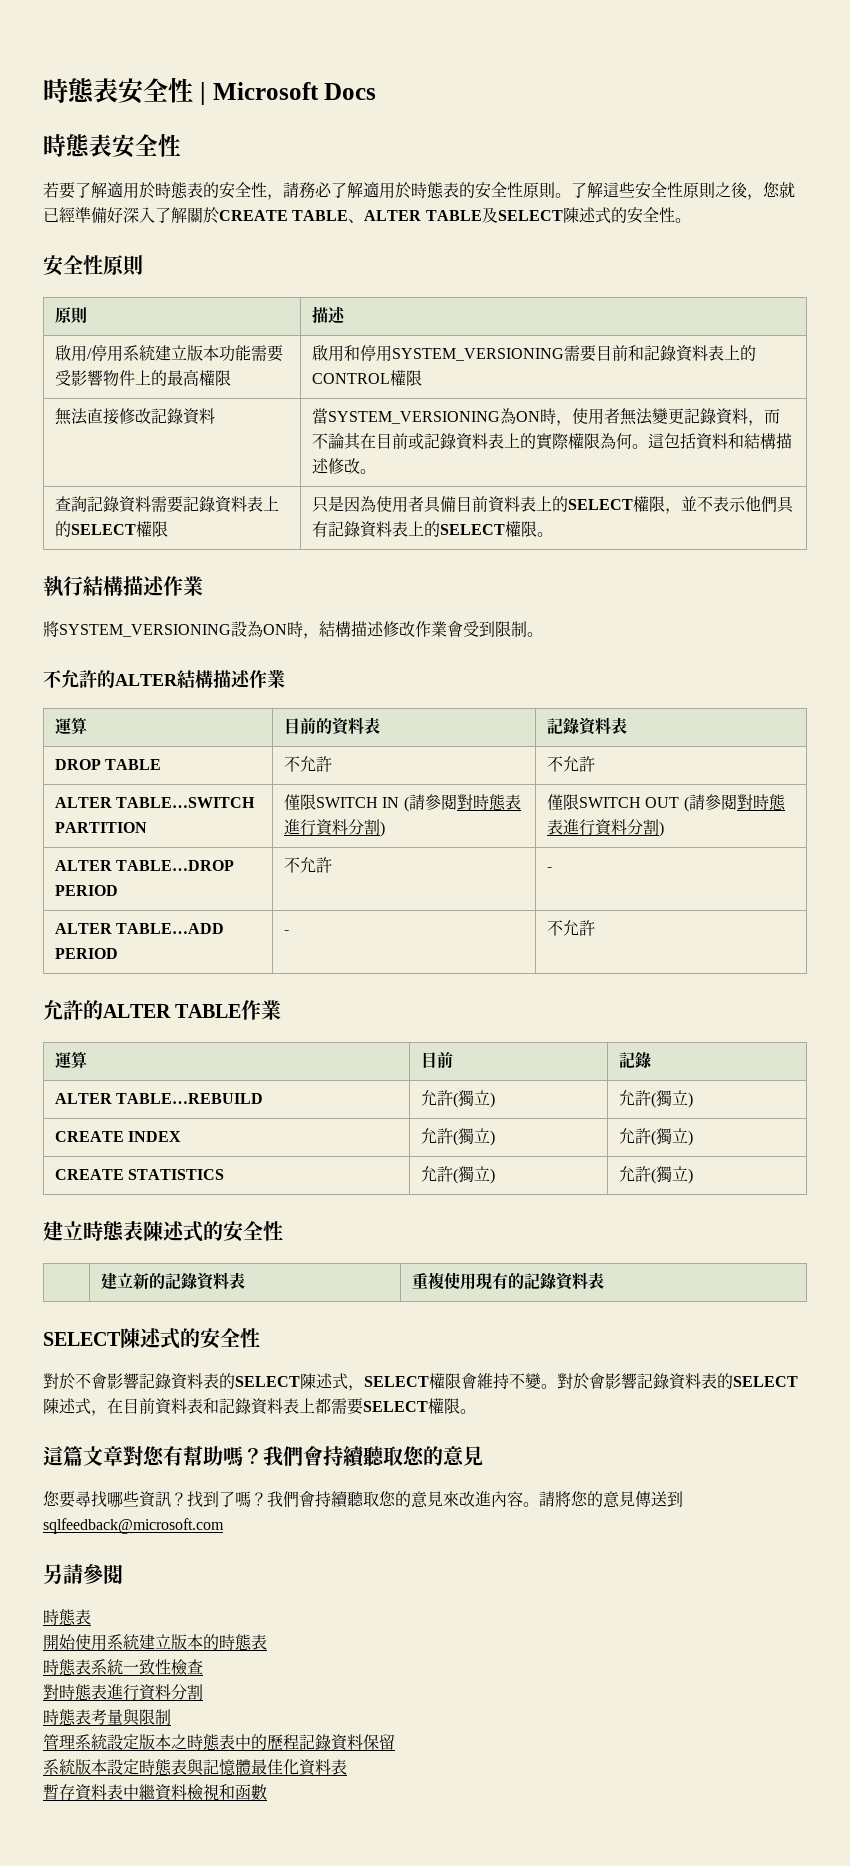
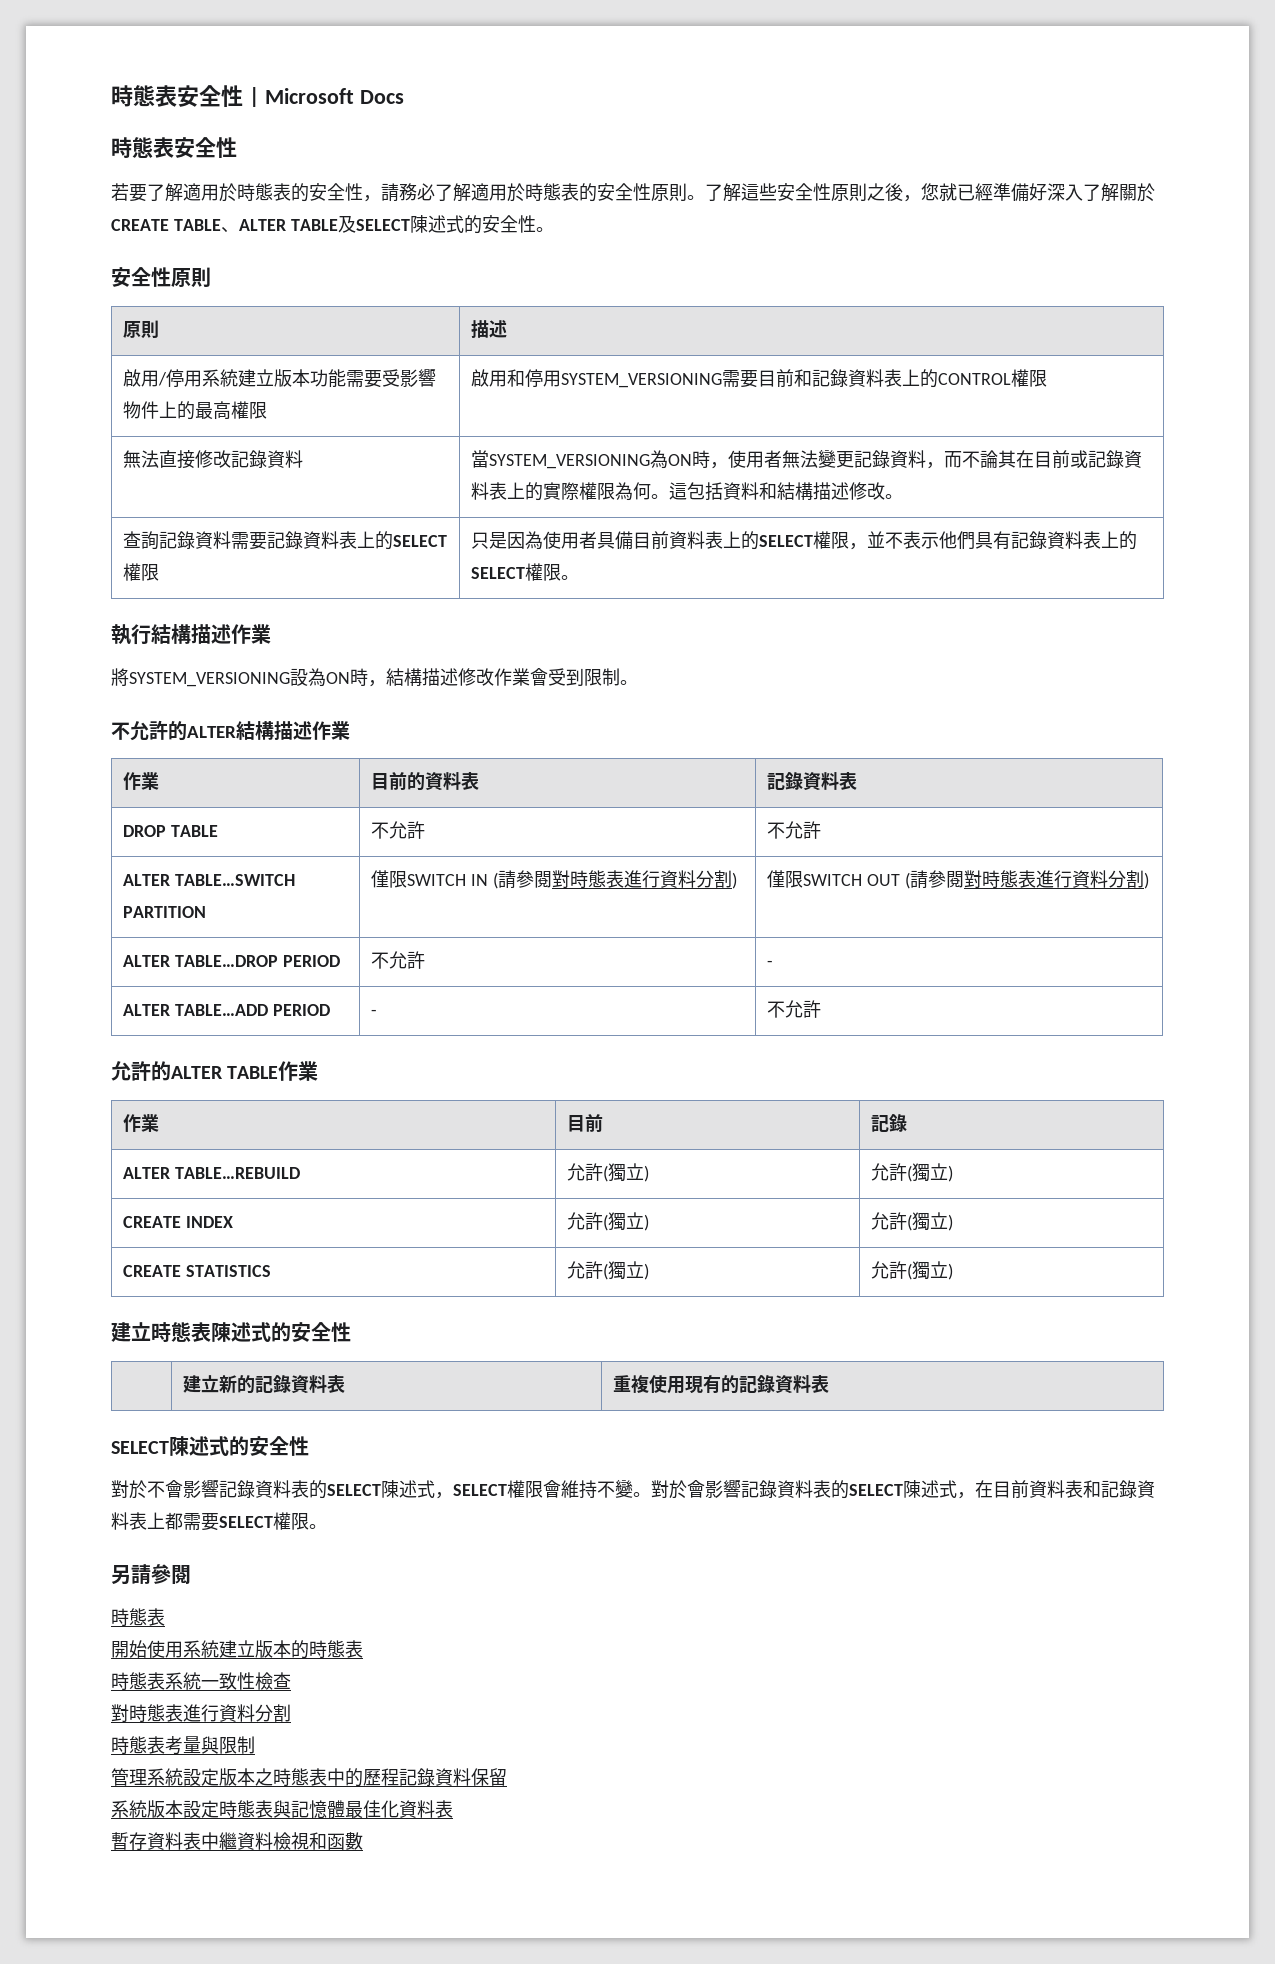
- 運算 | 目前的資料表 | 記錄資料表
+ 作業 | 目前的資料表 | 記錄資料表
- 運算 | 目前 | 記錄
+ 作業 | 目前 | 記錄
- 這篇文章對您有幫助嗎？我們會持續聽取您的意見
- 您要尋找哪些資訊？找到了嗎？我們會持續聽取您的意見來改進內容。請將您的意見傳送到sqlfeedback@microsoft.com

